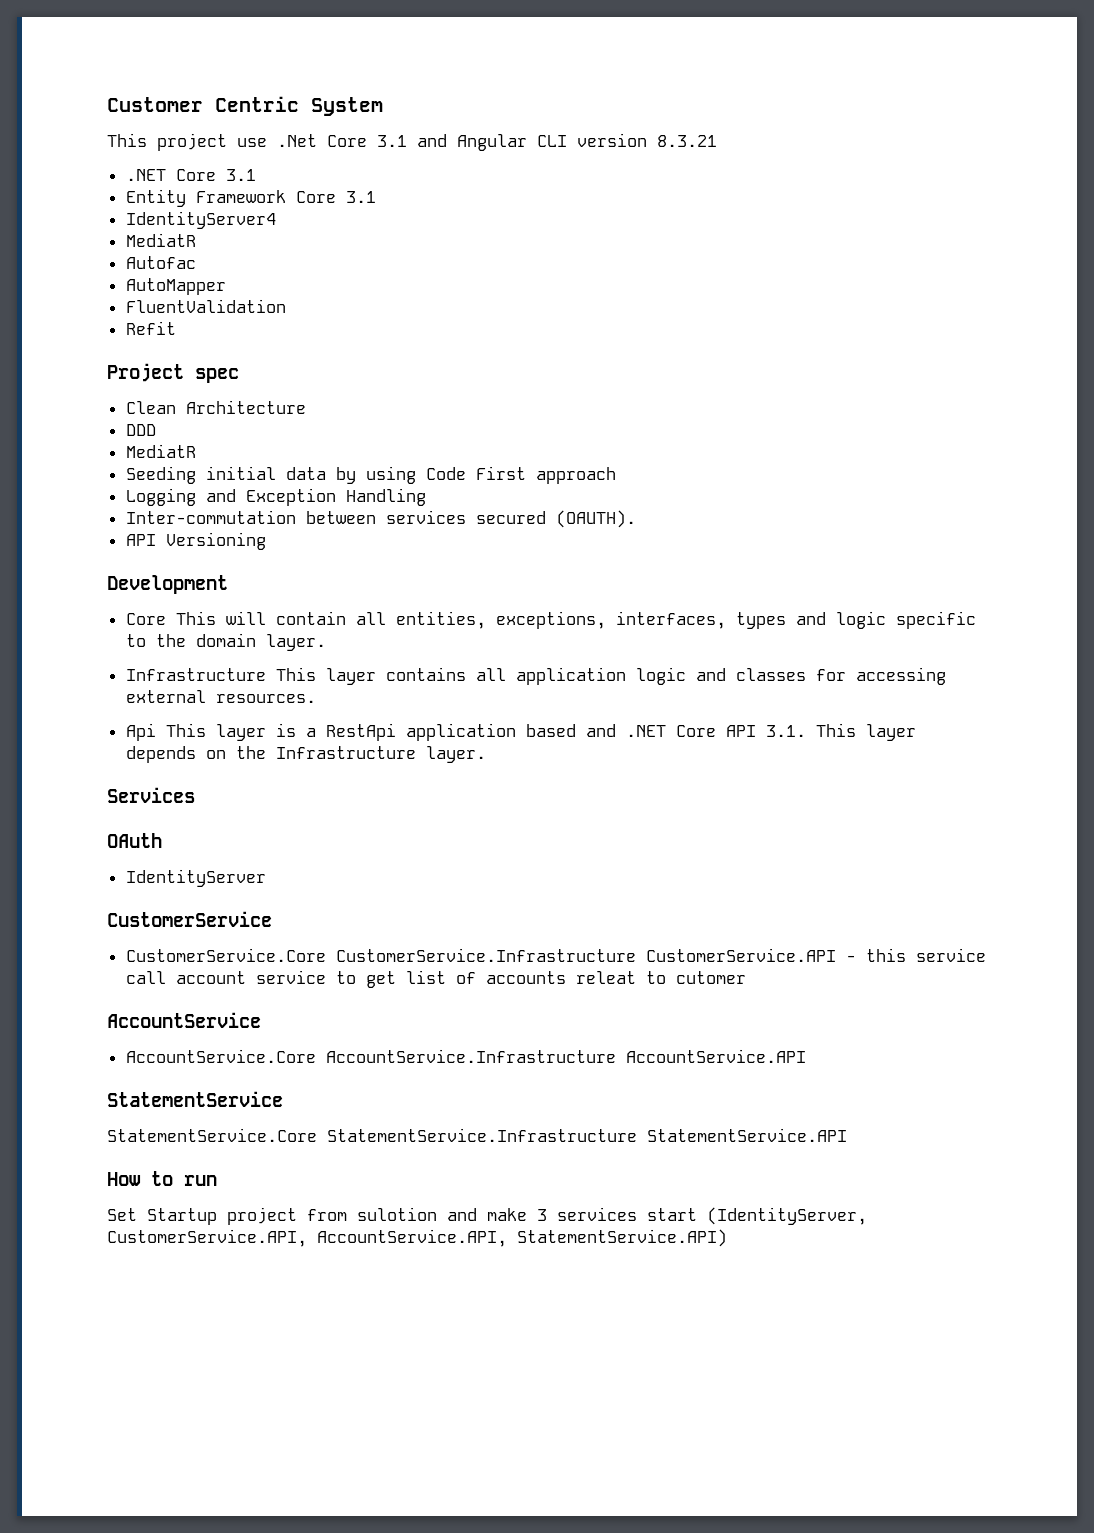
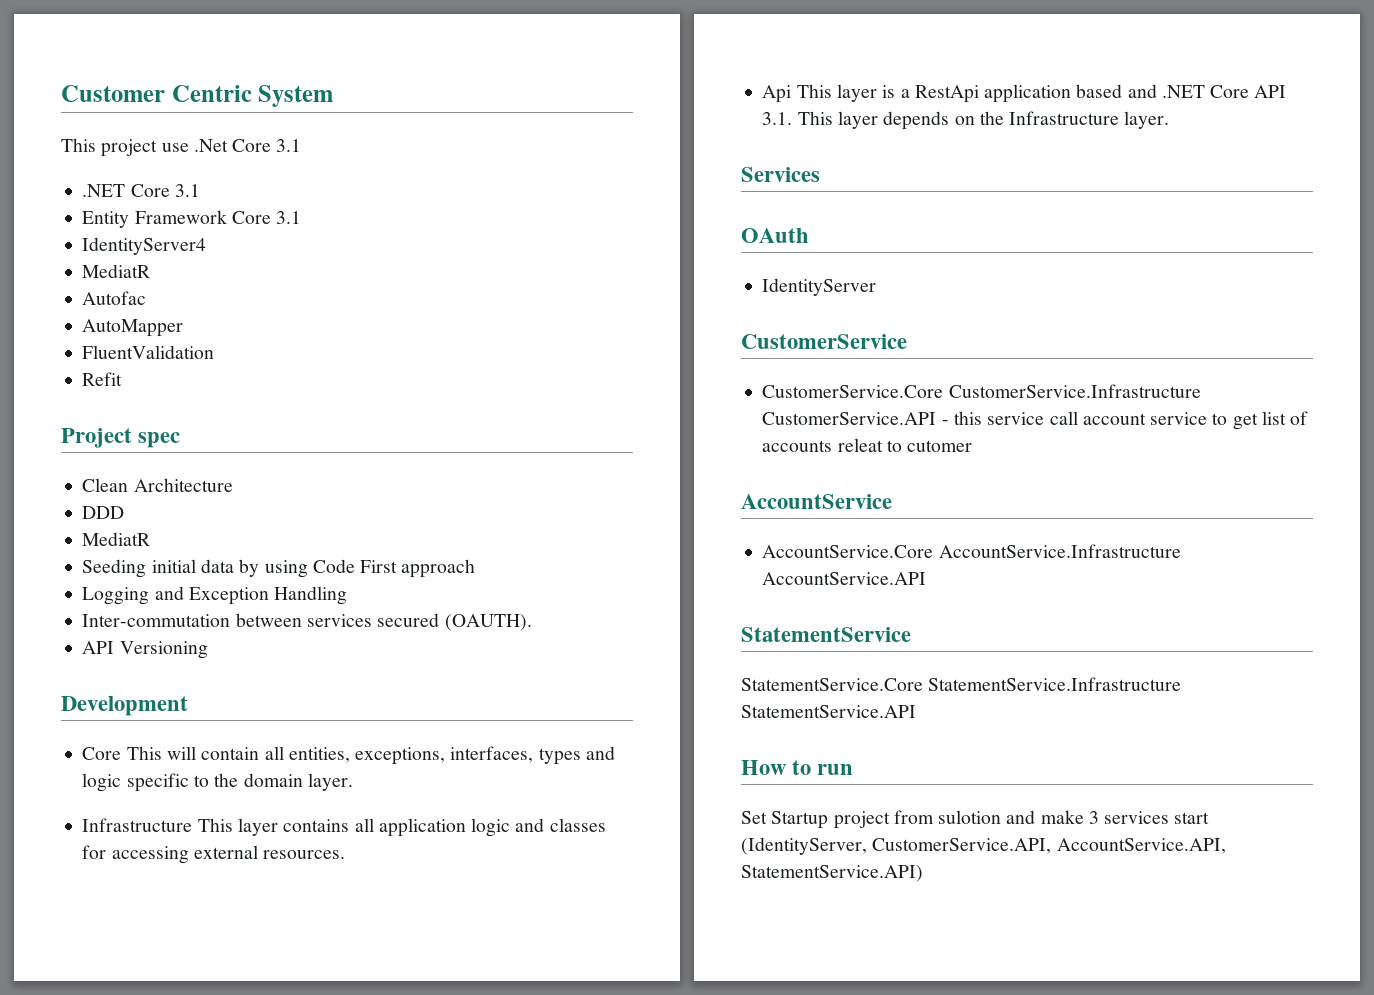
- This project use .Net Core 3.1 and Angular CLI version 8.3.21
+ This project use .Net Core 3.1

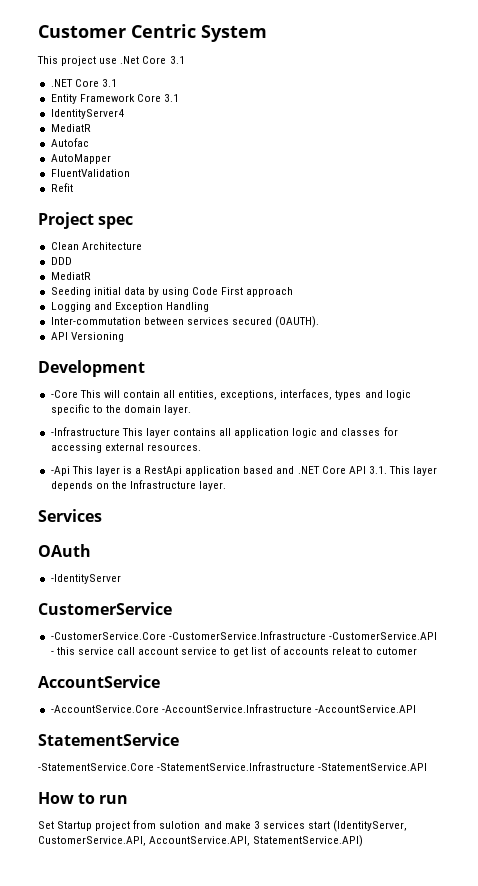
- Core This will contain all entities, exceptions, interfaces, types and logic specific to the domain layer.
+ -Core This will contain all entities, exceptions, interfaces, types and logic specific to the domain layer.
- Infrastructure This layer contains all application logic and classes for accessing external resources.
+ -Infrastructure This layer contains all application logic and classes for accessing external resources.
- Api This layer is a RestApi application based and .NET Core API 3.1. This layer depends on the Infrastructure layer.
+ -Api This layer is a RestApi application based and .NET Core API 3.1. This layer depends on the Infrastructure layer.
- IdentityServer
+ -IdentityServer
- CustomerService.Core CustomerService.Infrastructure CustomerService.API - this service call account service to get list of accounts releat to cutomer
+ -CustomerService.Core -CustomerService.Infrastructure -CustomerService.API - this service call account service to get list of accounts releat to cutomer
- AccountService.Core AccountService.Infrastructure AccountService.API
+ -AccountService.Core -AccountService.Infrastructure -AccountService.API
  StatementService
- StatementService.Core StatementService.Infrastructure StatementService.API
+ -StatementService.Core -StatementService.Infrastructure -StatementService.API

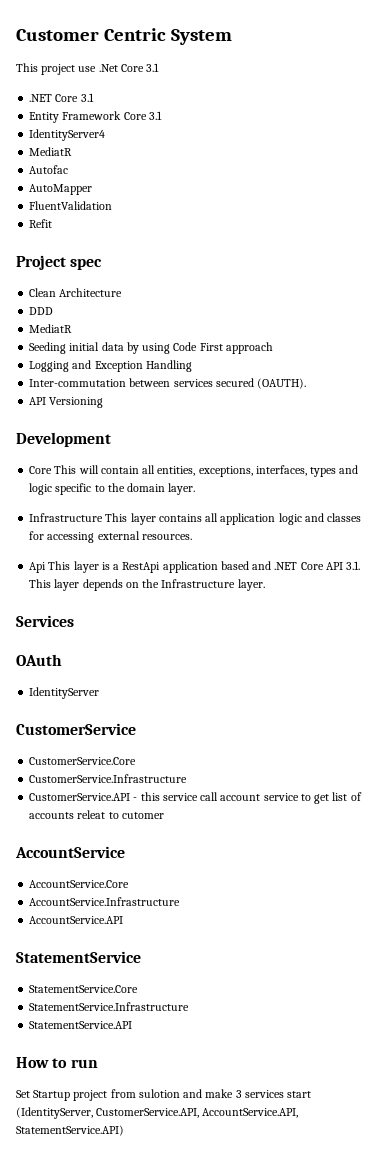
- -Core This will contain all entities, exceptions, interfaces, types and logic specific to the domain layer.
+ Core This will contain all entities, exceptions, interfaces, types and logic specific to the domain layer.
- -Infrastructure This layer contains all application logic and classes for accessing external resources.
+ Infrastructure This layer contains all application logic and classes for accessing external resources.
- -Api This layer is a RestApi application based and .NET Core API 3.1. This layer depends on the Infrastructure layer.
+ Api This layer is a RestApi application based and .NET Core API 3.1. This layer depends on the Infrastructure layer.
- -IdentityServer
+ IdentityServer
- -CustomerService.Core -CustomerService.Infrastructure -CustomerService.API - this service call account service to get list of accounts releat to cutomer
+ CustomerService.Core
+ CustomerService.Infrastructure
+ CustomerService.API - this service call account service to get list of accounts releat to cutomer
- -AccountService.Core -AccountService.Infrastructure -AccountService.API
+ AccountService.Core
+ AccountService.Infrastructure
+ AccountService.API
  StatementService
- -StatementService.Core -StatementService.Infrastructure -StatementService.API
+ StatementService.Core
+ StatementService.Infrastructure
+ StatementService.API

